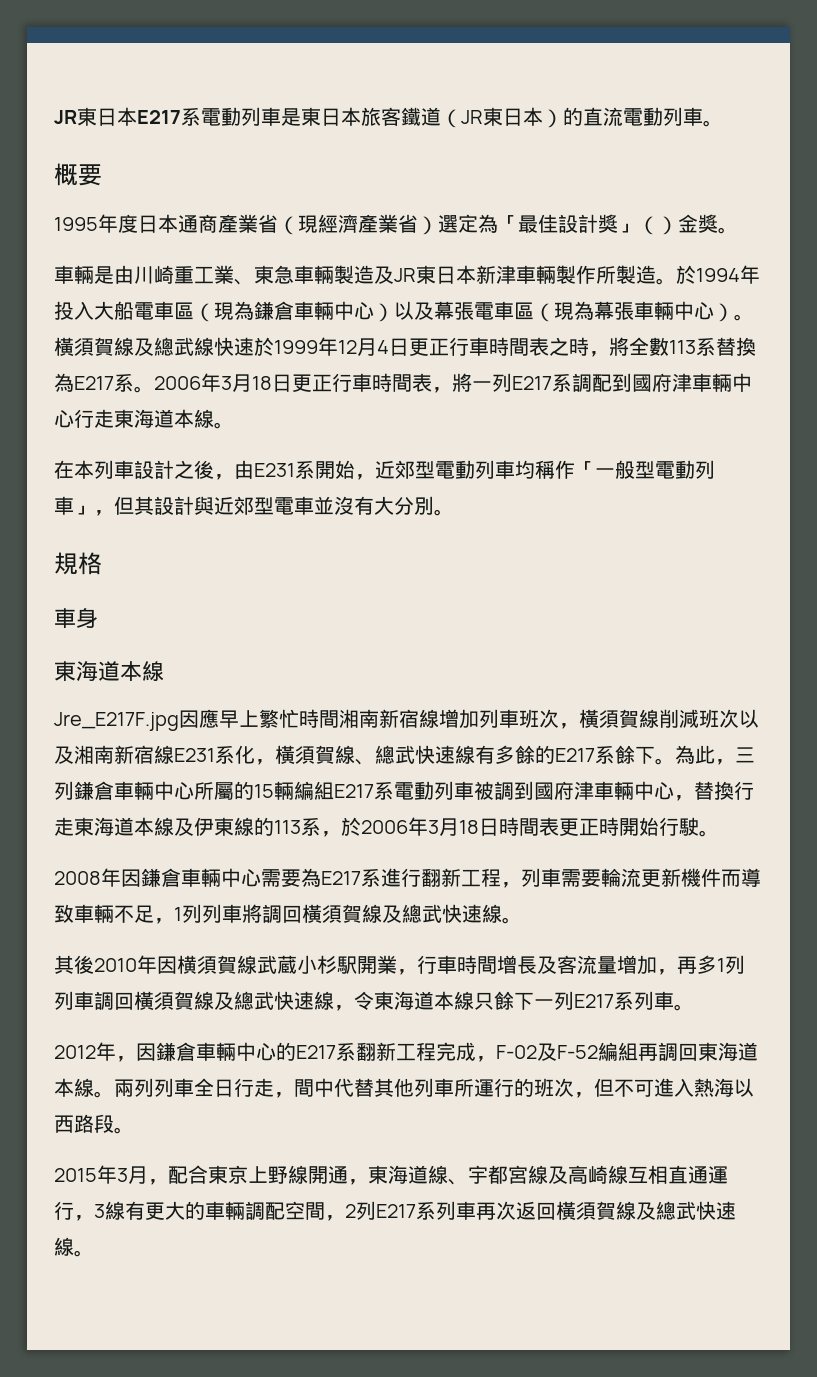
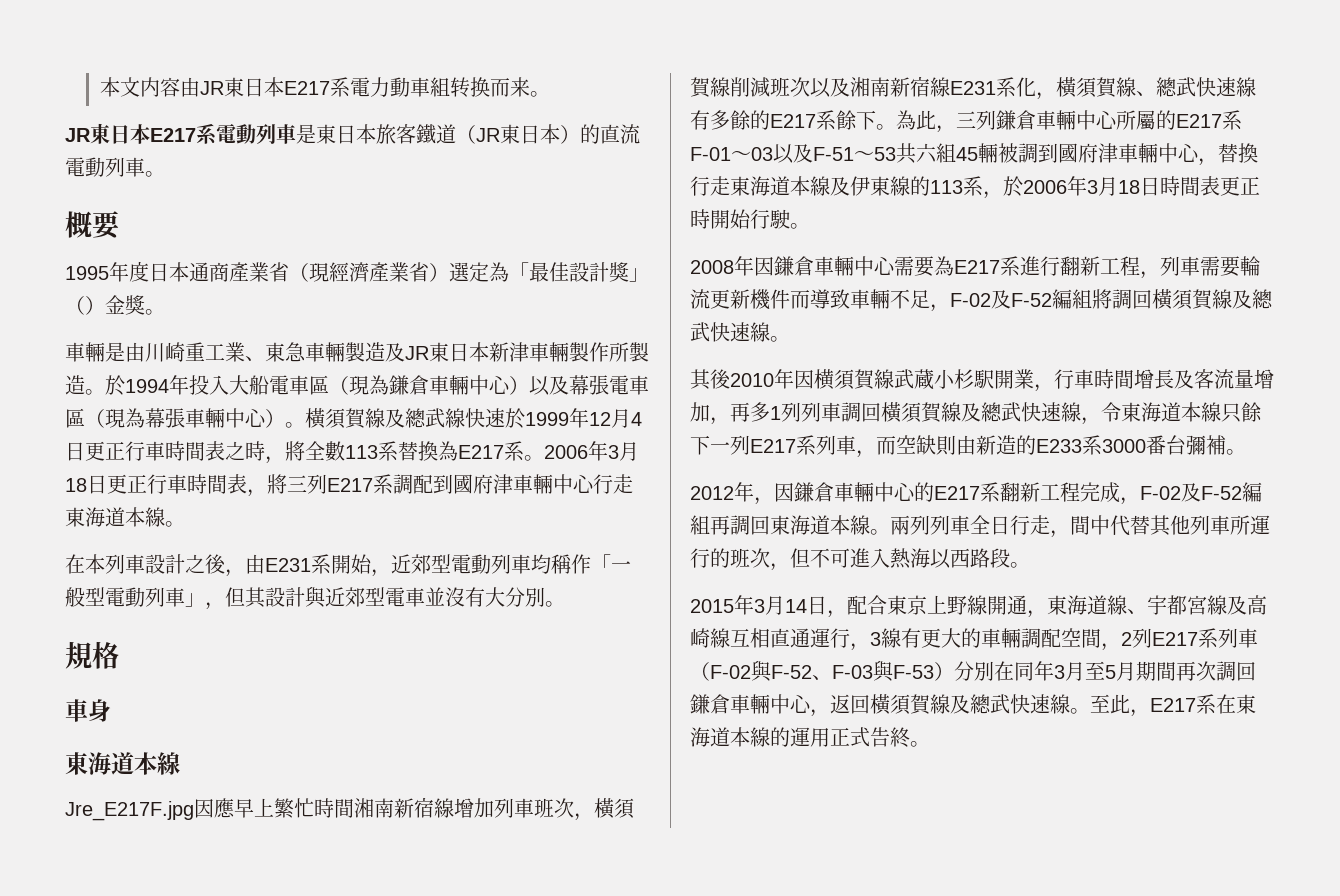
+ 本文内容由JR東日本E217系電力動車組转换而来。
- 2006年3月18日更正行車時間表，將一列E217系調配到國府津車輛中心行走東海道本線。
+ 2006年3月18日更正行車時間表，將三列E217系調配到國府津車輛中心行走東海道本線。
- 為此，三列鎌倉車輛中心所屬的15輛編組E217系電動列車被調到國府津車輛中心，替換行走東海道本線及伊東線的113系，於2006年3月18日時間表更正時開始行駛。
+ 為此，三列鎌倉車輛中心所屬的E217系F-01～03以及F-51～53共六組45輛被調到國府津車輛中心，替換行走東海道本線及伊東線的113系，於2006年3月18日時間表更正時開始行駛。
- 2008年因鎌倉車輛中心需要為E217系進行翻新工程，列車需要輪流更新機件而導致車輛不足，1列列車將調回橫須賀線及總武快速線。
+ 2008年因鎌倉車輛中心需要為E217系進行翻新工程，列車需要輪流更新機件而導致車輛不足，F-02及F-52編組將調回橫須賀線及總武快速線。
- 其後2010年因横須賀線武蔵小杉駅開業，行車時間增長及客流量增加，再多1列列車調回橫須賀線及總武快速線，令東海道本線只餘下一列E217系列車。
+ 其後2010年因横須賀線武蔵小杉駅開業，行車時間增長及客流量增加，再多1列列車調回橫須賀線及總武快速線，令東海道本線只餘下一列E217系列車，而空缺則由新造的E233系3000番台彌補。
- 2015年3月，配合東京上野線開通，東海道線、宇都宮線及高崎線互相直通運行，3線有更大的車輛調配空間，2列E217系列車再次返回橫須賀線及總武快速線。
+ 2015年3月14日，配合東京上野線開通，東海道線、宇都宮線及高崎線互相直通運行，3線有更大的車輛調配空間，2列E217系列車（F-02與F-52、F-03與F-53）分別在同年3月至5月期間再次調回鎌倉車輛中心，返回橫須賀線及總武快速線。
+ 至此，E217系在東海道本線的運用正式告終。

